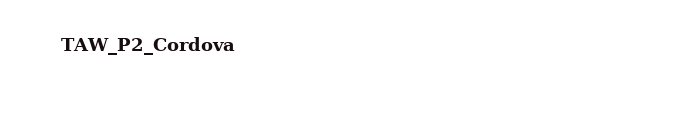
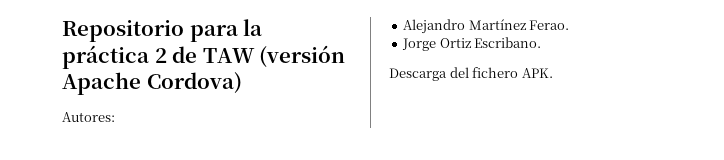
- TAW_P2_Cordova
+ Repositorio para la práctica 2 de TAW (versión Apache Cordova)
+ Autores:
+ Alejandro Martínez Ferao.
+ Jorge Ortiz Escribano.
+ Descarga del fichero APK.

